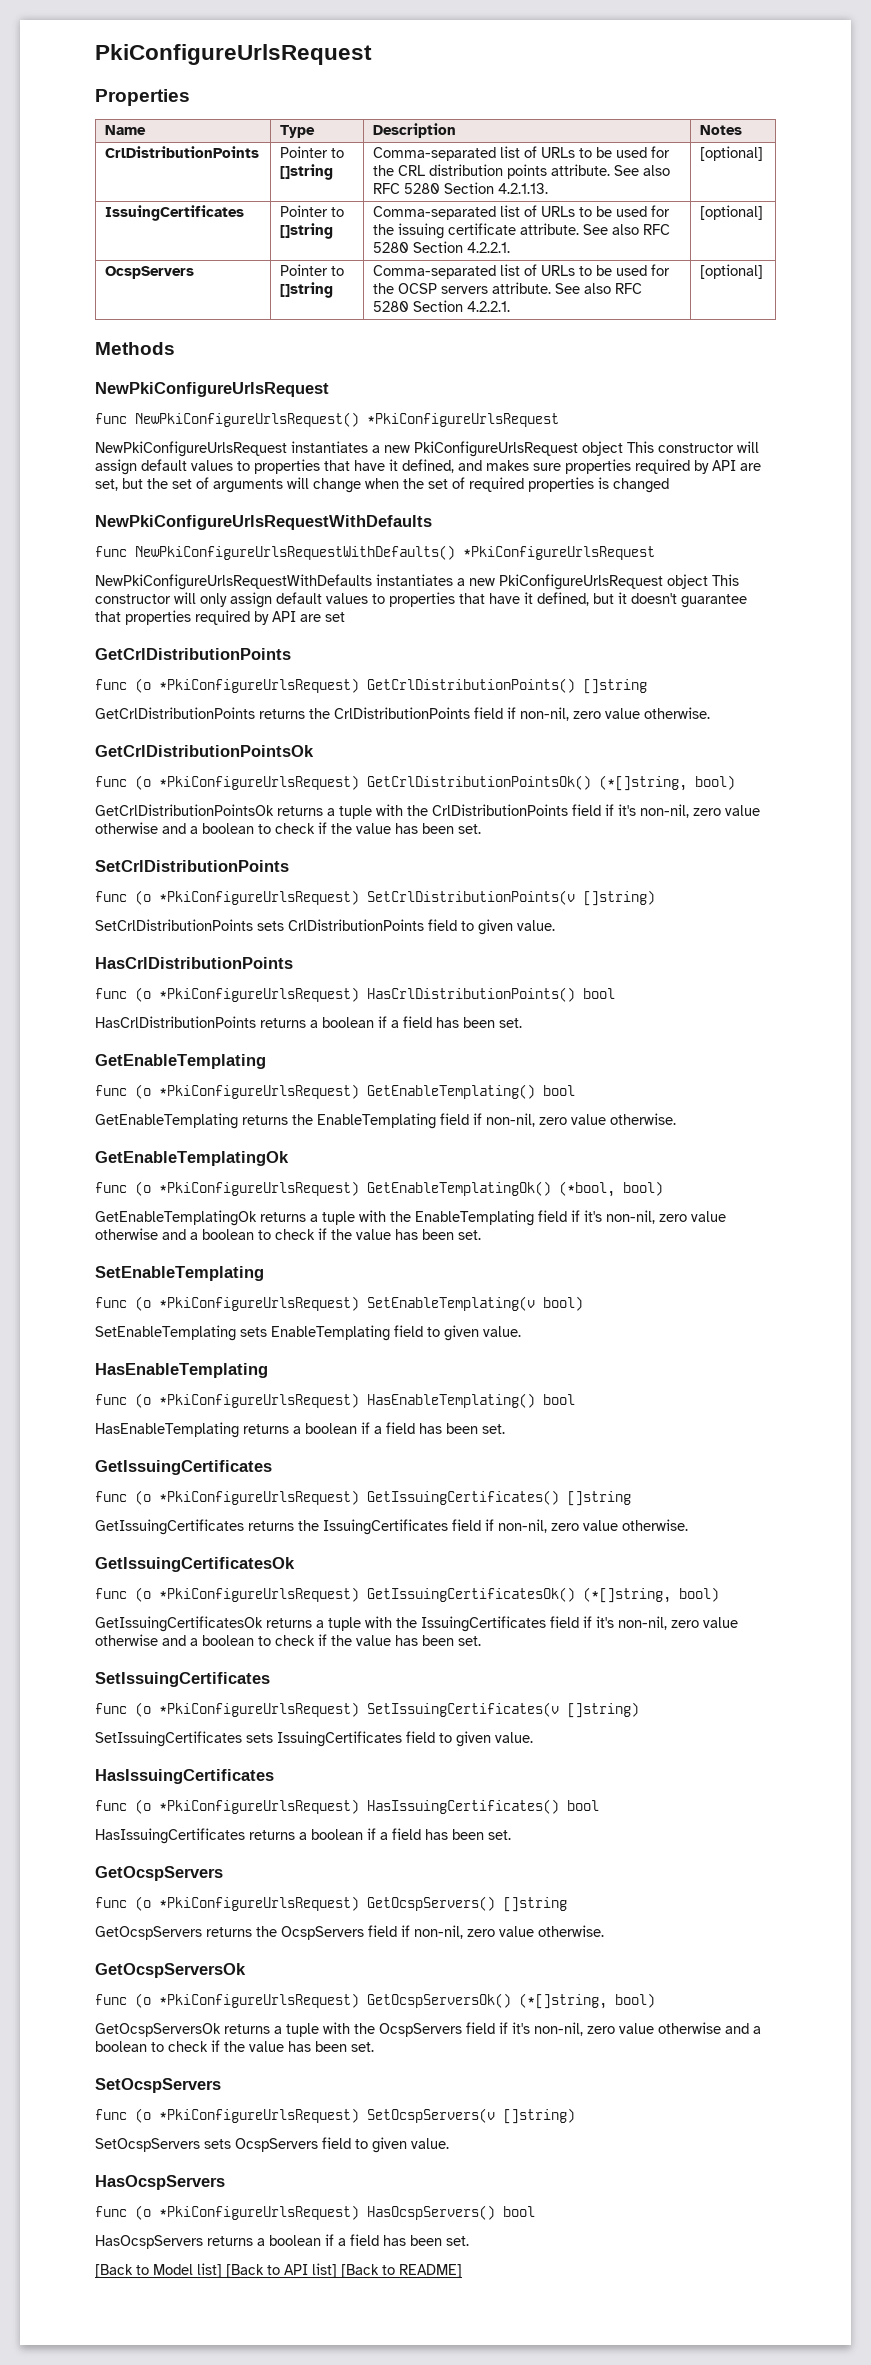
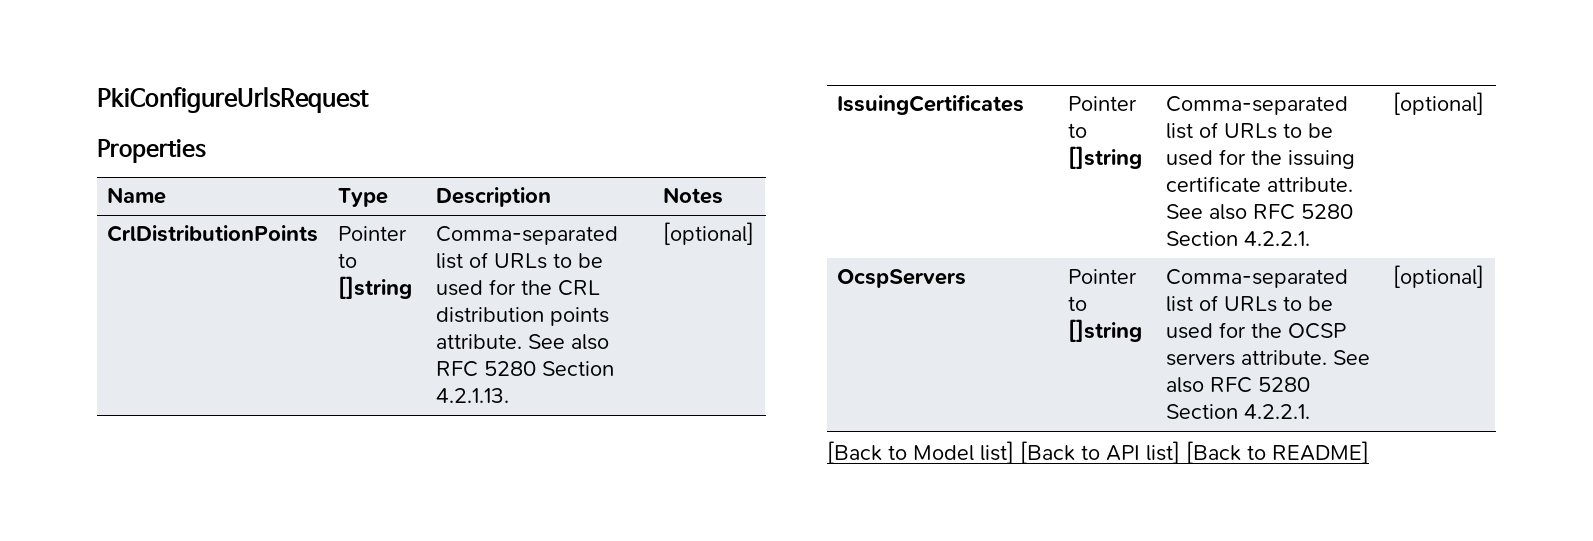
- Methods
- NewPkiConfigureUrlsRequest
- func NewPkiConfigureUrlsRequest() *PkiConfigureUrlsRequest
- NewPkiConfigureUrlsRequest instantiates a new PkiConfigureUrlsRequest object This constructor will assign default values to properties that have it defined, and makes sure properties required by API are set, but the set of arguments will change when the set of required properties is changed
- NewPkiConfigureUrlsRequestWithDefaults
- func NewPkiConfigureUrlsRequestWithDefaults() *PkiConfigureUrlsRequest
- NewPkiConfigureUrlsRequestWithDefaults instantiates a new PkiConfigureUrlsRequest object This constructor will only assign default values to properties that have it defined, but it doesn't guarantee that properties required by API are set
- GetCrlDistributionPoints
- func (o *PkiConfigureUrlsRequest) GetCrlDistributionPoints() []string
- GetCrlDistributionPoints returns the CrlDistributionPoints field if non-nil, zero value otherwise.
- GetCrlDistributionPointsOk
- func (o *PkiConfigureUrlsRequest) GetCrlDistributionPointsOk() (*[]string, bool)
- GetCrlDistributionPointsOk returns a tuple with the CrlDistributionPoints field if it's non-nil, zero value otherwise and a boolean to check if the value has been set.
- SetCrlDistributionPoints
- func (o *PkiConfigureUrlsRequest) SetCrlDistributionPoints(v []string)
- SetCrlDistributionPoints sets CrlDistributionPoints field to given value.
- HasCrlDistributionPoints
- func (o *PkiConfigureUrlsRequest) HasCrlDistributionPoints() bool
- HasCrlDistributionPoints returns a boolean if a field has been set.
- GetEnableTemplating
- func (o *PkiConfigureUrlsRequest) GetEnableTemplating() bool
- GetEnableTemplating returns the EnableTemplating field if non-nil, zero value otherwise.
- GetEnableTemplatingOk
- func (o *PkiConfigureUrlsRequest) GetEnableTemplatingOk() (*bool, bool)
- GetEnableTemplatingOk returns a tuple with the EnableTemplating field if it's non-nil, zero value otherwise and a boolean to check if the value has been set.
- SetEnableTemplating
- func (o *PkiConfigureUrlsRequest) SetEnableTemplating(v bool)
- SetEnableTemplating sets EnableTemplating field to given value.
- HasEnableTemplating
- func (o *PkiConfigureUrlsRequest) HasEnableTemplating() bool
- HasEnableTemplating returns a boolean if a field has been set.
- GetIssuingCertificates
- func (o *PkiConfigureUrlsRequest) GetIssuingCertificates() []string
- GetIssuingCertificates returns the IssuingCertificates field if non-nil, zero value otherwise.
- GetIssuingCertificatesOk
- func (o *PkiConfigureUrlsRequest) GetIssuingCertificatesOk() (*[]string, bool)
- GetIssuingCertificatesOk returns a tuple with the IssuingCertificates field if it's non-nil, zero value otherwise and a boolean to check if the value has been set.
- SetIssuingCertificates
- func (o *PkiConfigureUrlsRequest) SetIssuingCertificates(v []string)
- SetIssuingCertificates sets IssuingCertificates field to given value.
- HasIssuingCertificates
- func (o *PkiConfigureUrlsRequest) HasIssuingCertificates() bool
- HasIssuingCertificates returns a boolean if a field has been set.
- GetOcspServers
- func (o *PkiConfigureUrlsRequest) GetOcspServers() []string
- GetOcspServers returns the OcspServers field if non-nil, zero value otherwise.
- GetOcspServersOk
- func (o *PkiConfigureUrlsRequest) GetOcspServersOk() (*[]string, bool)
- GetOcspServersOk returns a tuple with the OcspServers field if it's non-nil, zero value otherwise and a boolean to check if the value has been set.
- SetOcspServers
- func (o *PkiConfigureUrlsRequest) SetOcspServers(v []string)
- SetOcspServers sets OcspServers field to given value.
- HasOcspServers
- func (o *PkiConfigureUrlsRequest) HasOcspServers() bool
- HasOcspServers returns a boolean if a field has been set.

